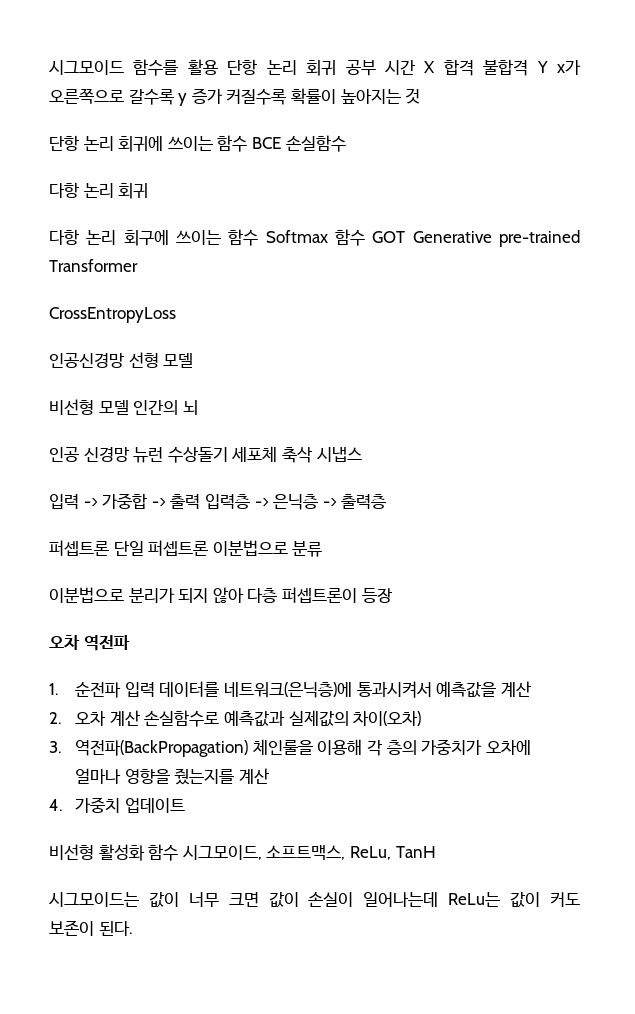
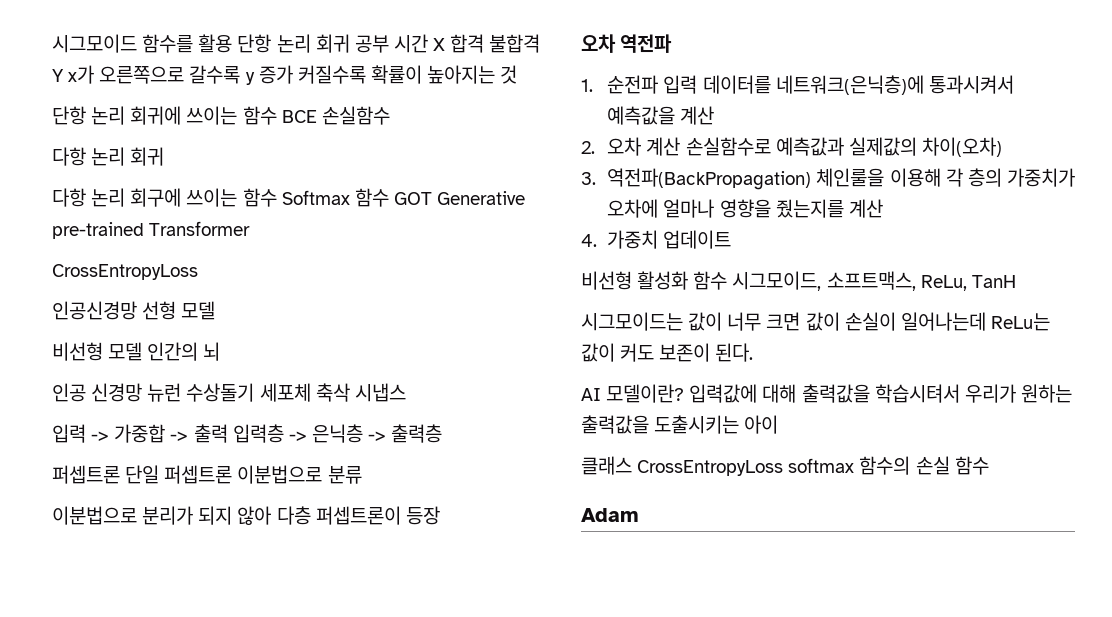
+ AI 모델이란? 입력값에 대해 출력값을 학습시텨서 우리가 원하는 출력값을 도출시키는 아이
+ 클래스 CrossEntropyLoss softmax 함수의 손실 함수
+ Adam

